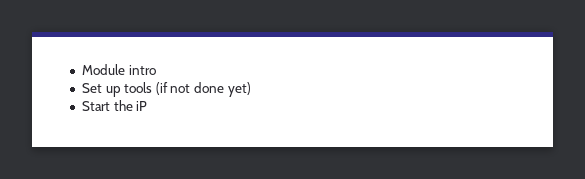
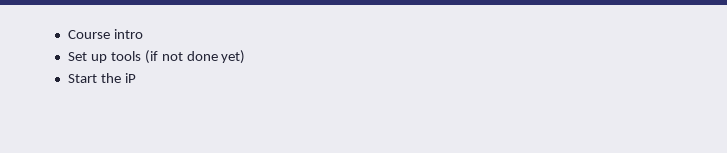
- Module intro
+ Course intro

